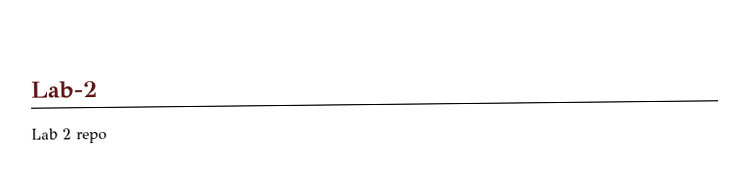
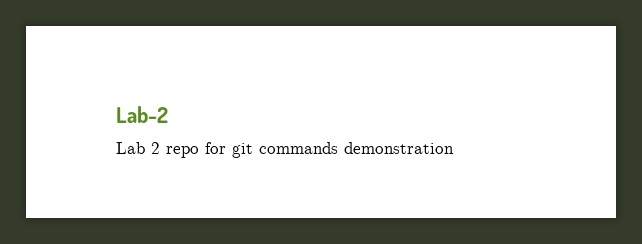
- Lab 2 repo
+ Lab 2 repo for git commands demonstration

